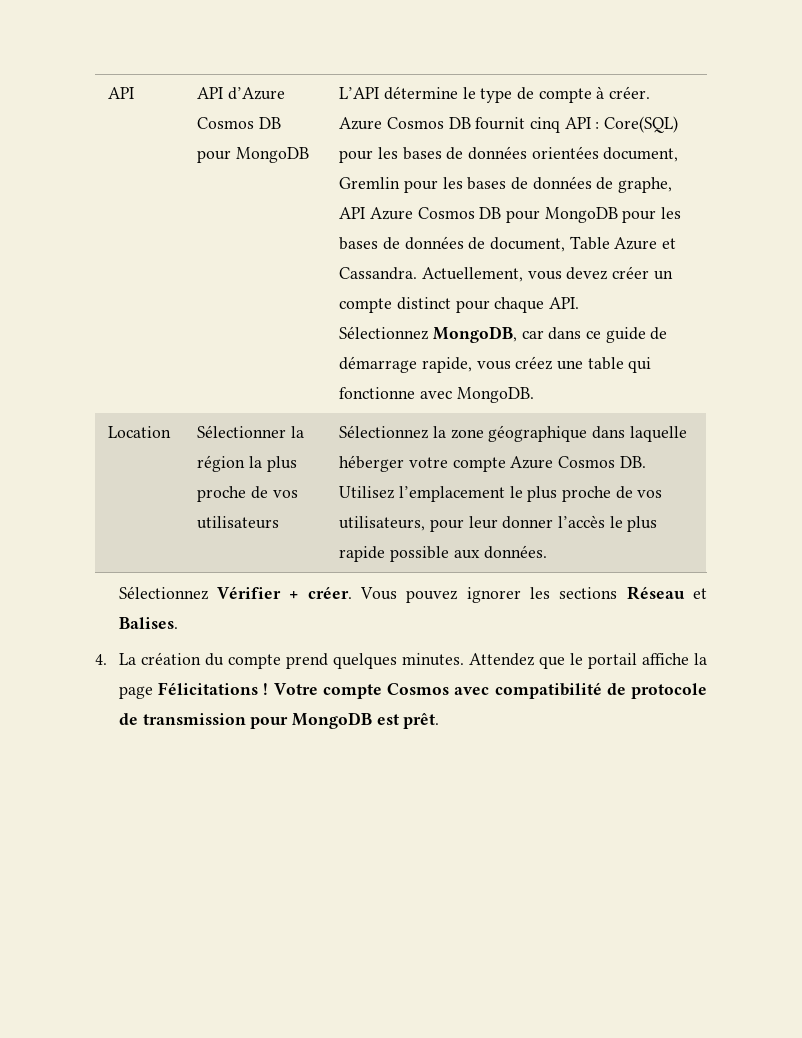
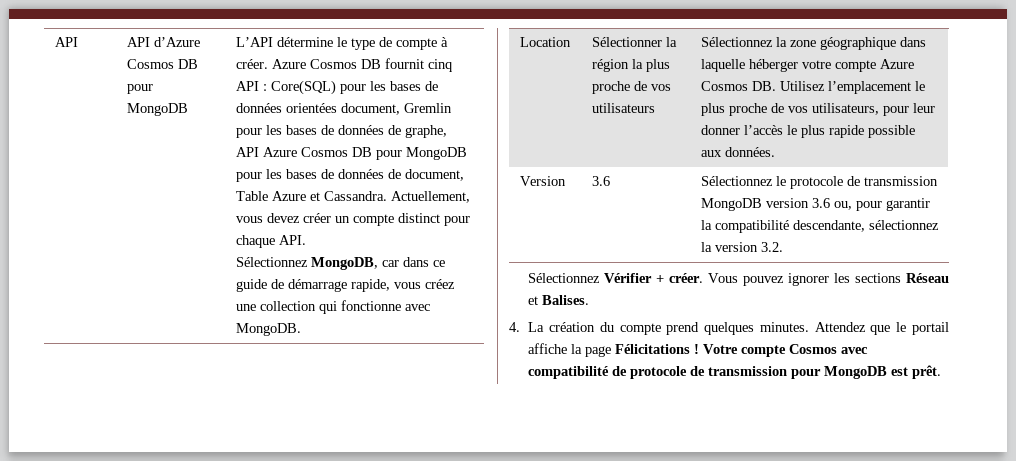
- Sélectionnez MongoDB, car dans ce guide de démarrage rapide, vous créez une table qui fonctionne avec MongoDB.
+ Sélectionnez MongoDB, car dans ce guide de démarrage rapide, vous créez une collection qui fonctionne avec MongoDB.
+ Version | 3.6 | Sélectionnez le protocole de transmission MongoDB version 3.6 ou, pour garantir la compatibilité descendante, sélectionnez la version 3.2.

